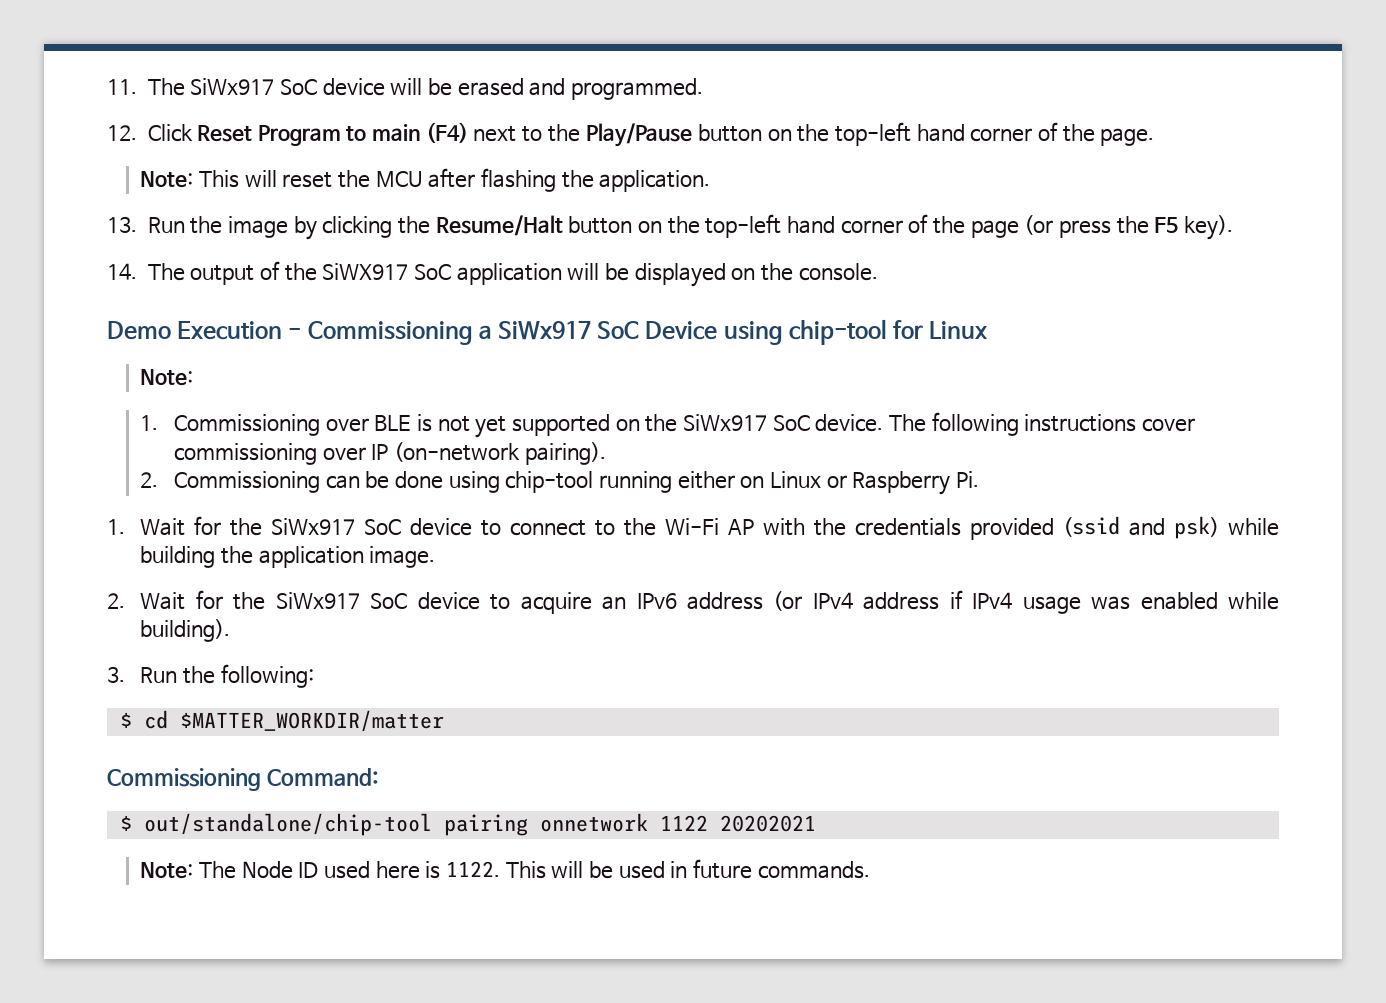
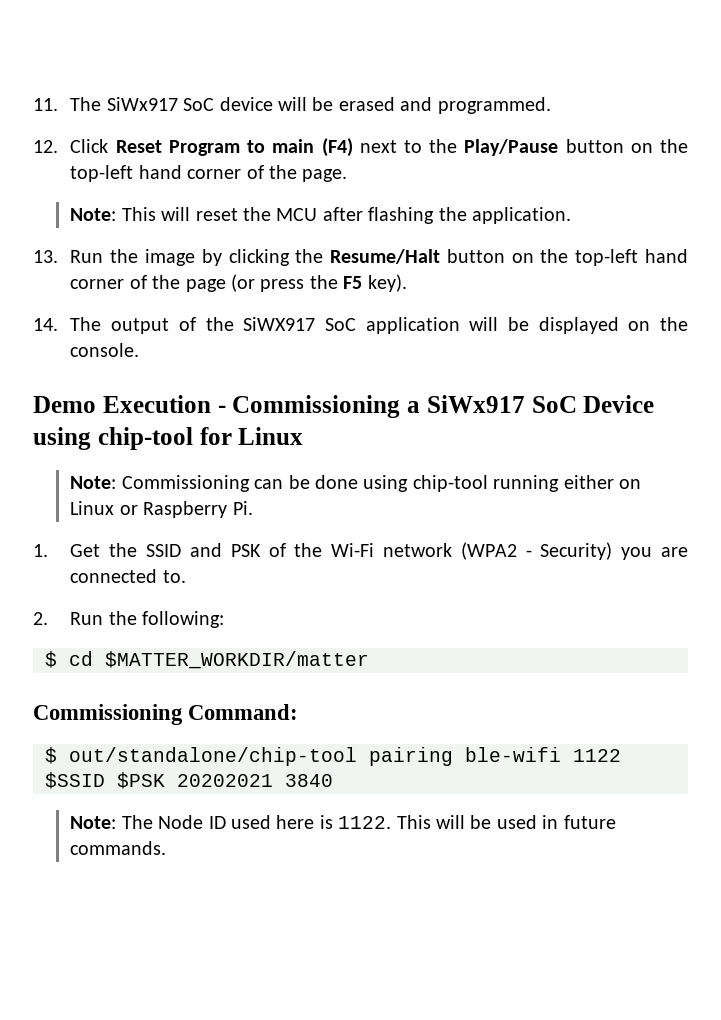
  Demo Execution - Commissioning a SiWx917 SoC Device using chip-tool for Linux
- Note:
- 1. Commissioning over BLE is not yet supported on the SiWx917 SoC device. The following instructions cover commissioning over IP (on-network pairing).
- 2. Commissioning can be done using chip-tool running either on Linux or Raspberry Pi.
+ Note: Commissioning can be done using chip-tool running either on Linux or Raspberry Pi.
- 1. Wait for the SiWx917 SoC device to connect to the Wi-Fi AP with the credentials provided (ssid and psk) while building the application image.
- 2. Wait for the SiWx917 SoC device to acquire an IPv6 address (or IPv4 address if IPv4 usage was enabled while building).
- 3. Run the following:
+ 1. Get the SSID and PSK of the Wi-Fi network (WPA2 - Security) you are connected to.
+ 2. Run the following:
- $ out/standalone/chip-tool pairing onnetwork 1122 20202021
+ $ out/standalone/chip-tool pairing ble-wifi 1122 $SSID $PSK 20202021 3840

